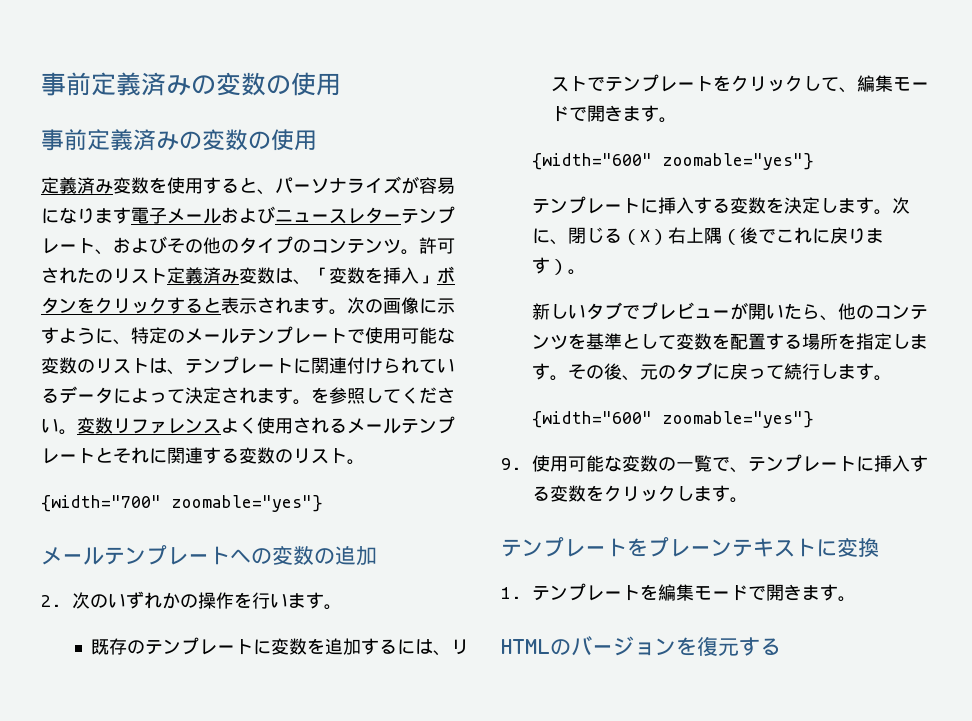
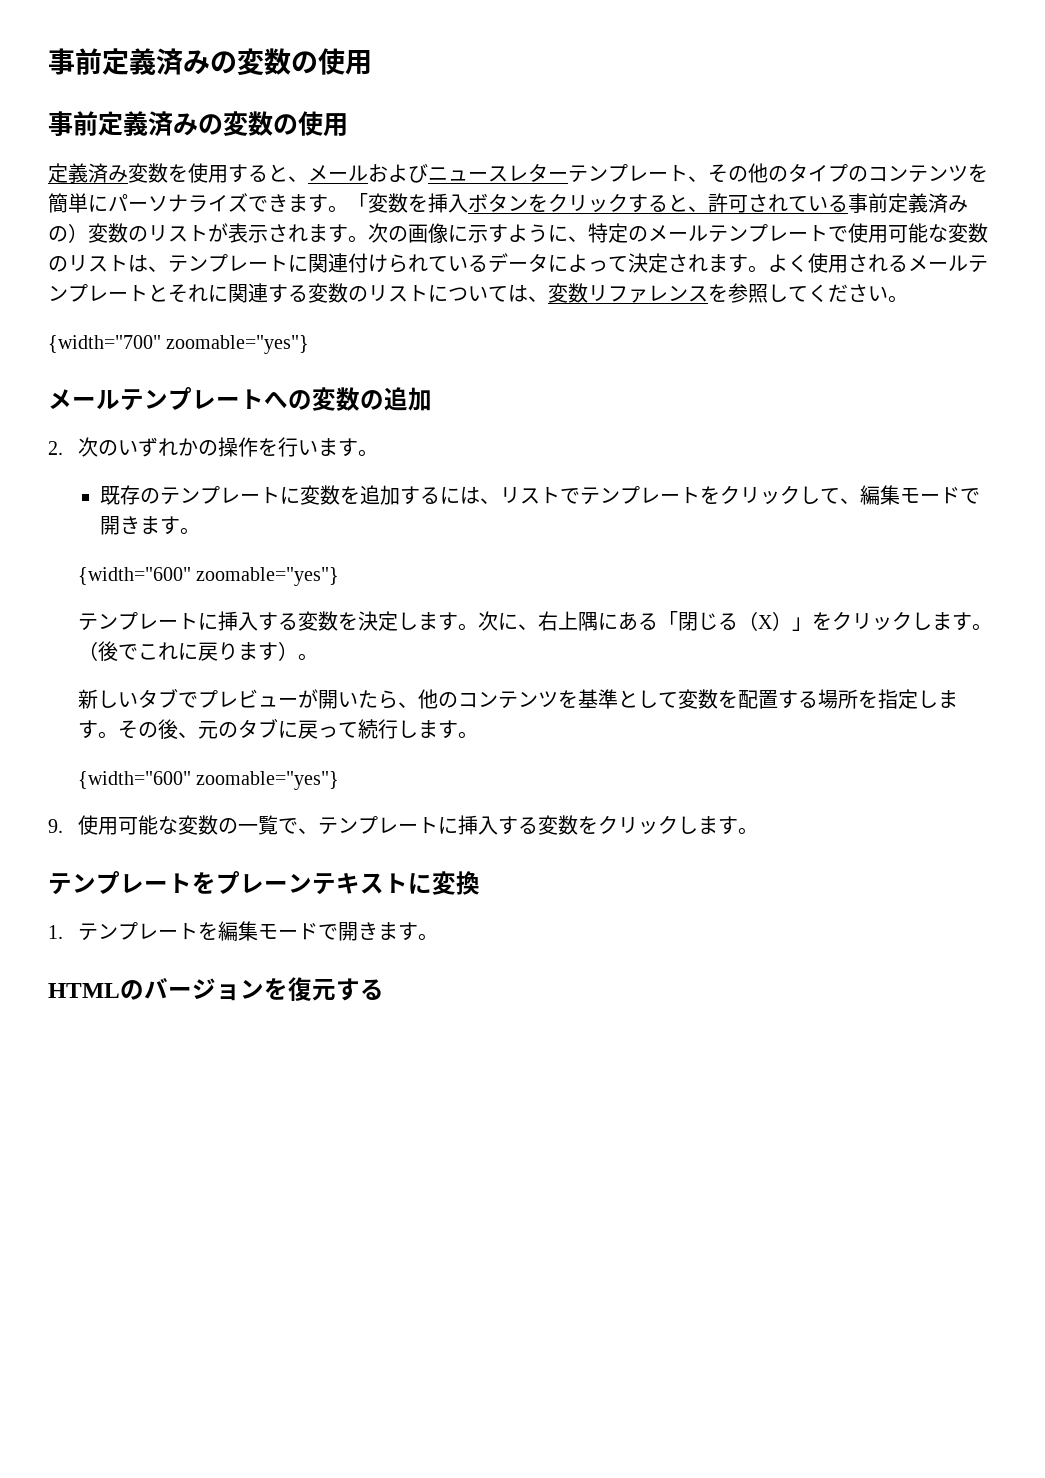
- 定義済み変数を使用すると、パーソナライズが容易になります電子メールおよびニュースレターテンプレート、およびその他のタイプのコンテンツ。許可されたのリスト定義済み変数は、「変数を挿入」ボタンをクリックすると表示されます。
+ 定義済み変数を使用すると、メールおよびニュースレターテンプレート、その他のタイプのコンテンツを簡単にパーソナライズできます。「変数を挿入ボタンをクリックすると、許可されている事前定義済みの）変数のリストが表示されます。
- を参照してください。変数リファレンスよく使用されるメールテンプレートとそれに関連する変数のリスト。
+ よく使用されるメールテンプレートとそれに関連する変数のリストについては、変数リファレンスを参照してください。
- 次に、閉じる（X）右上隅（後でこれに戻ります）。
+ 次に、右上隅にある「閉じる（X）」をクリックします。（後でこれに戻ります）。

